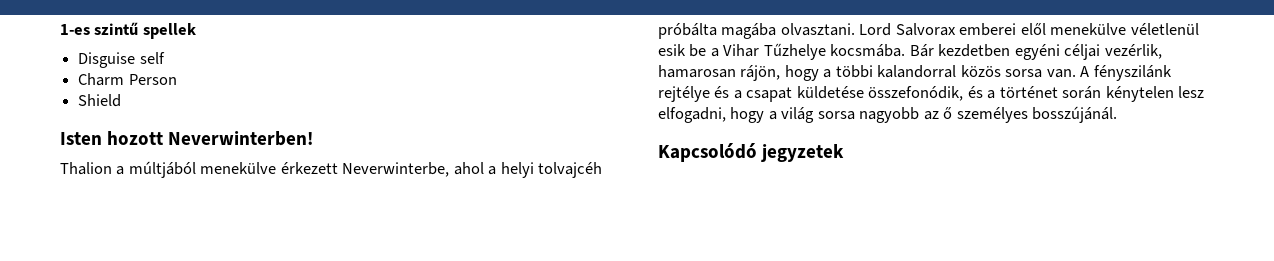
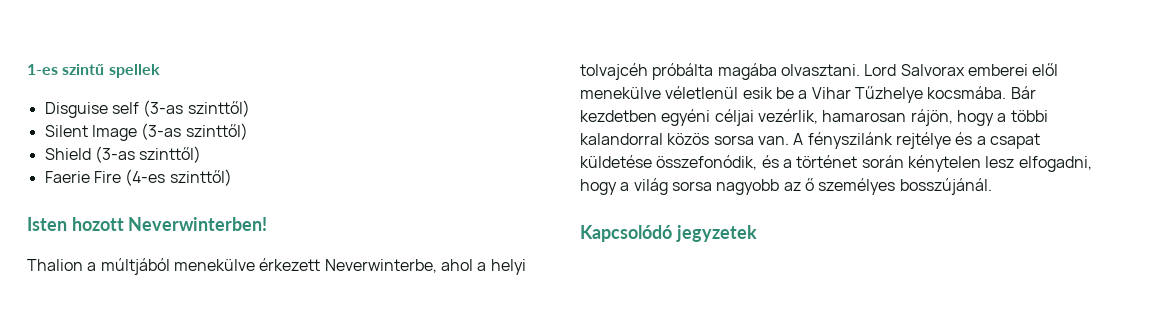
- Disguise self
- Charm Person
- Shield
+ Disguise self (3-as szinttől)
+ Silent Image (3-as szinttől)
+ Shield (3-as szinttől)
+ Faerie Fire (4-es szinttől)

